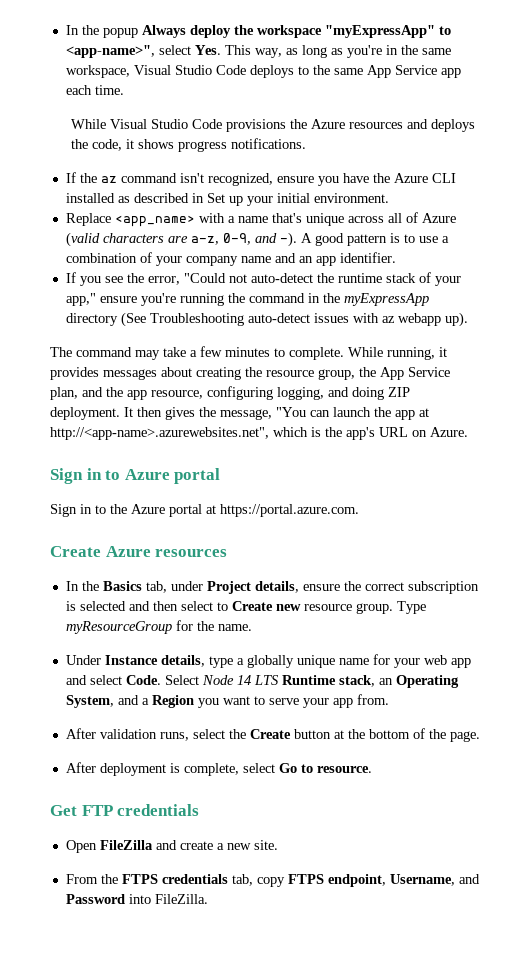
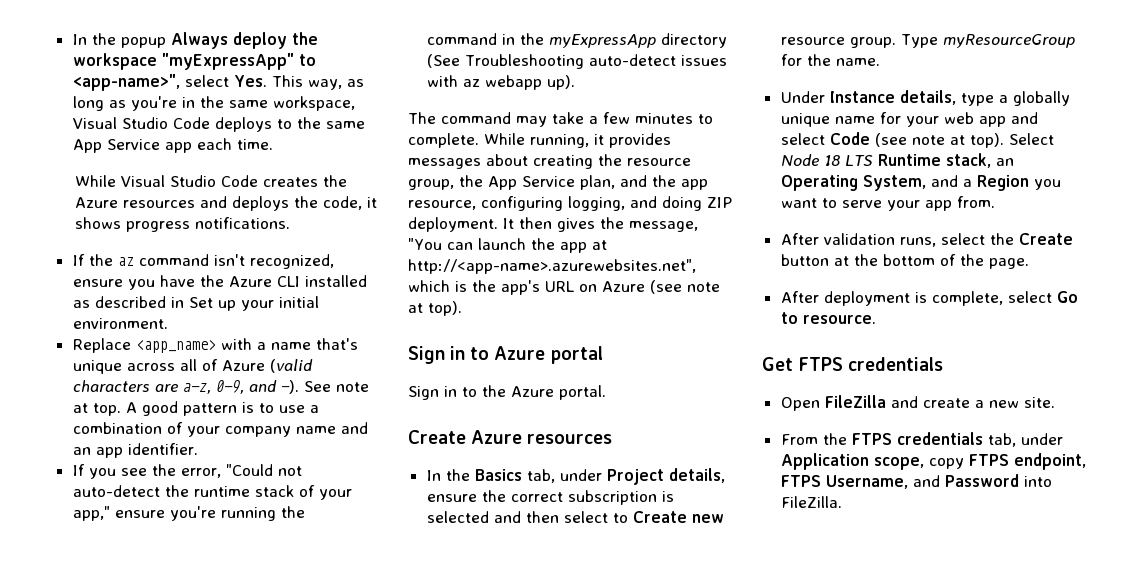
- While Visual Studio Code provisions the Azure resources and deploys the code, it shows progress notifications.
+ While Visual Studio Code creates the Azure resources and deploys the code, it shows progress notifications.
+ See note at top.
- It then gives the message, "You can launch the app at http://<app-name>.azurewebsites.net", which is the app's URL on Azure.
+ It then gives the message, "You can launch the app at http://<app-name>.azurewebsites.net", which is the app's URL on Azure (see note at top).
- Sign in to the Azure portal at https://portal.azure.com.
+ Sign in to the Azure portal.
- Under Instance details, type a globally unique name for your web app and select Code.
+ Under Instance details, type a globally unique name for your web app and select Code (see note at top).
- Select Node 14 LTS Runtime stack, an Operating System, and a Region you want to serve your app from.
+ Select Node 18 LTS Runtime stack, an Operating System, and a Region you want to serve your app from.
- Get FTP credentials
+ Get FTPS credentials
- From the FTPS credentials tab, copy FTPS endpoint, Username, and Password into FileZilla.
+ From the FTPS credentials tab, under Application scope, copy FTPS endpoint, FTPS Username, and Password into FileZilla.

